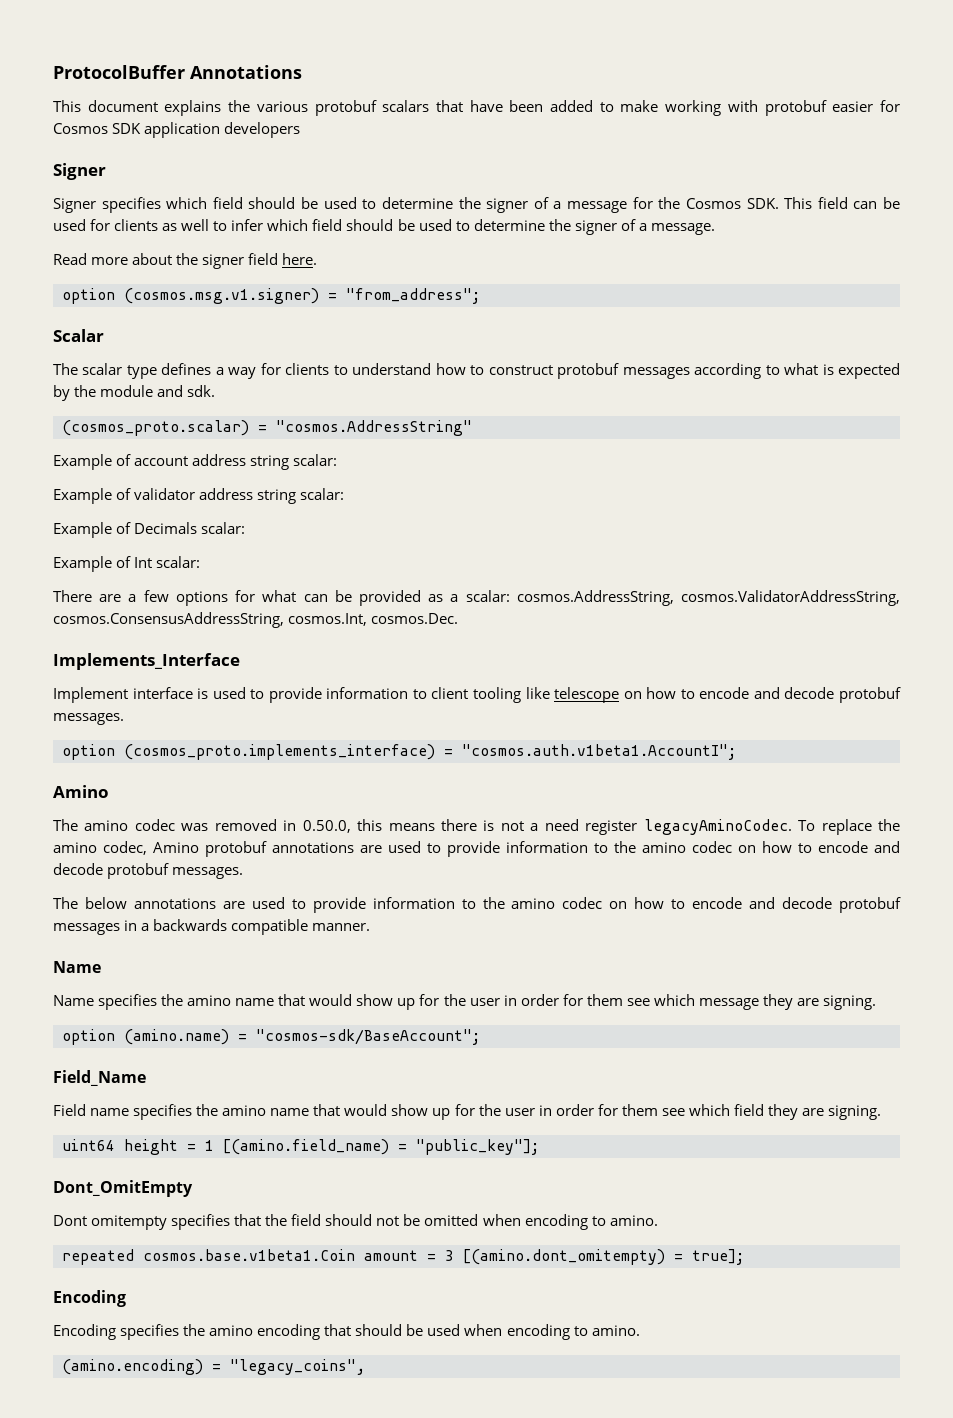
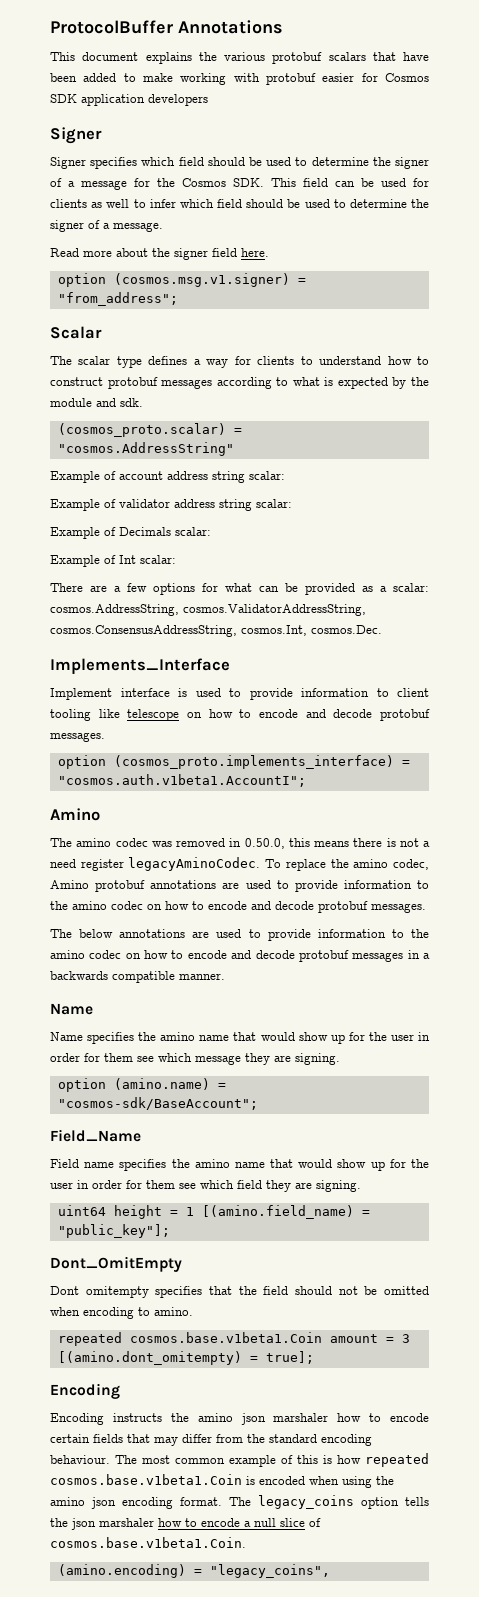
- Encoding specifies the amino encoding that should be used when encoding to amino.
+ Encoding instructs the amino json marshaler how to encode certain fields that may differ from the standard encoding behaviour. The most common example of this is how repeated cosmos.base.v1beta1.Coin is encoded when using the amino json encoding format. The legacy_coins option tells the json marshaler how to encode a null slice of cosmos.base.v1beta1.Coin.

